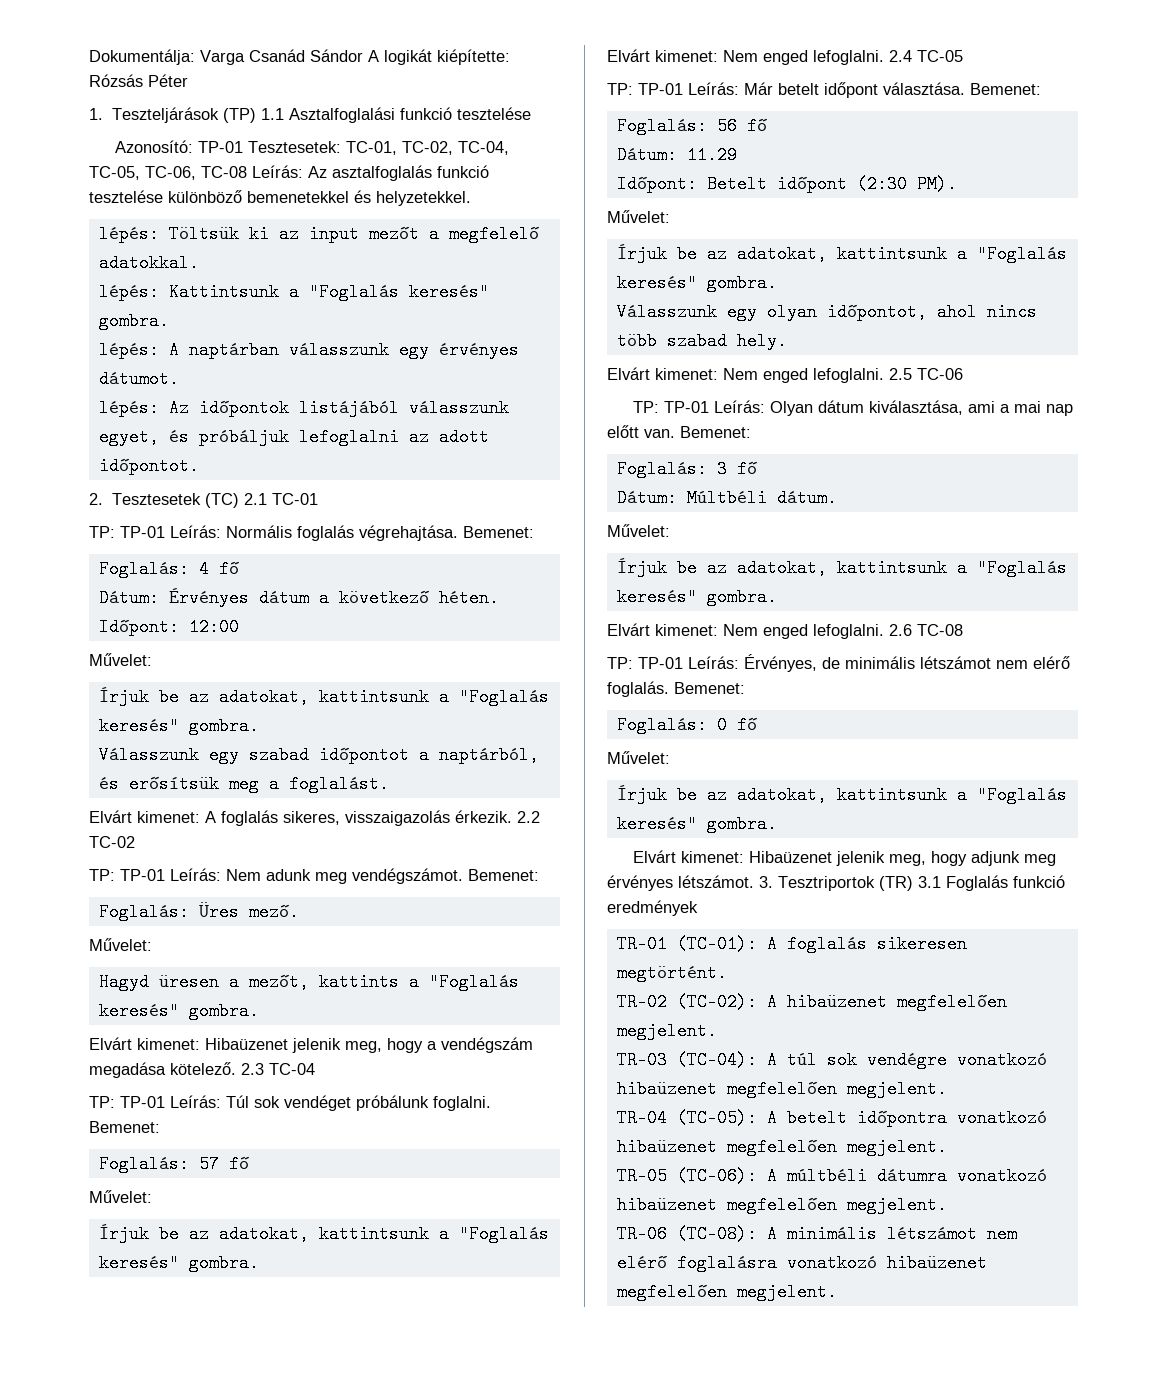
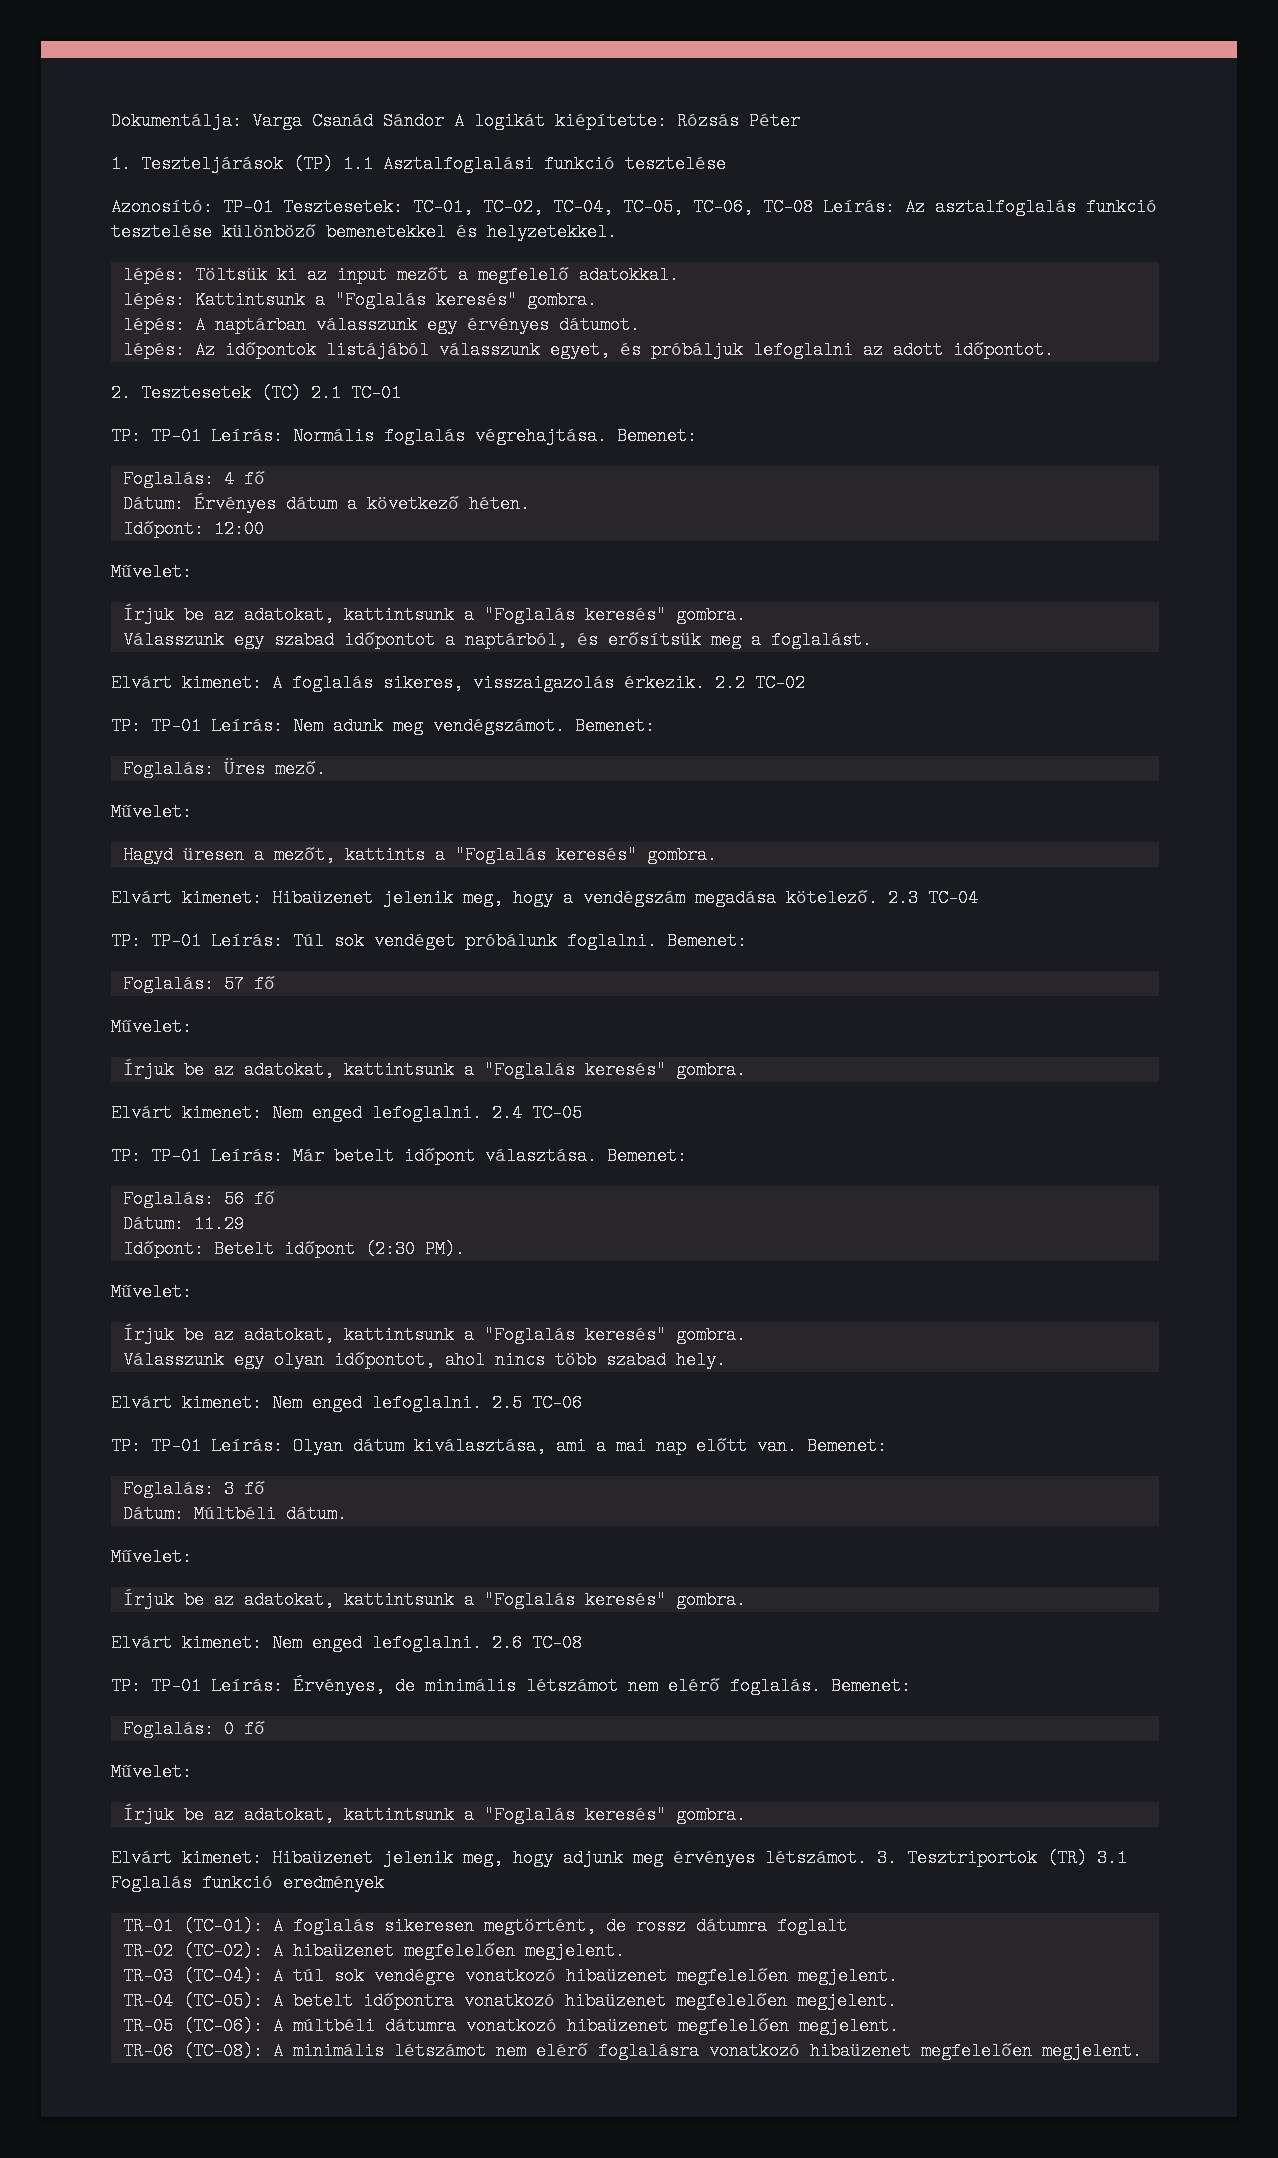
- TR-01 (TC-01): A foglalás sikeresen megtörtént.
+ TR-01 (TC-01): A foglalás sikeresen megtörtént, de rossz dátumra foglalt

